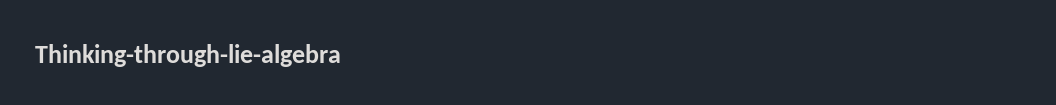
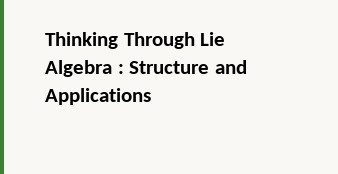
- Thinking-through-lie-algebra
+ Thinking Through Lie Algebra : Structure and Applications

